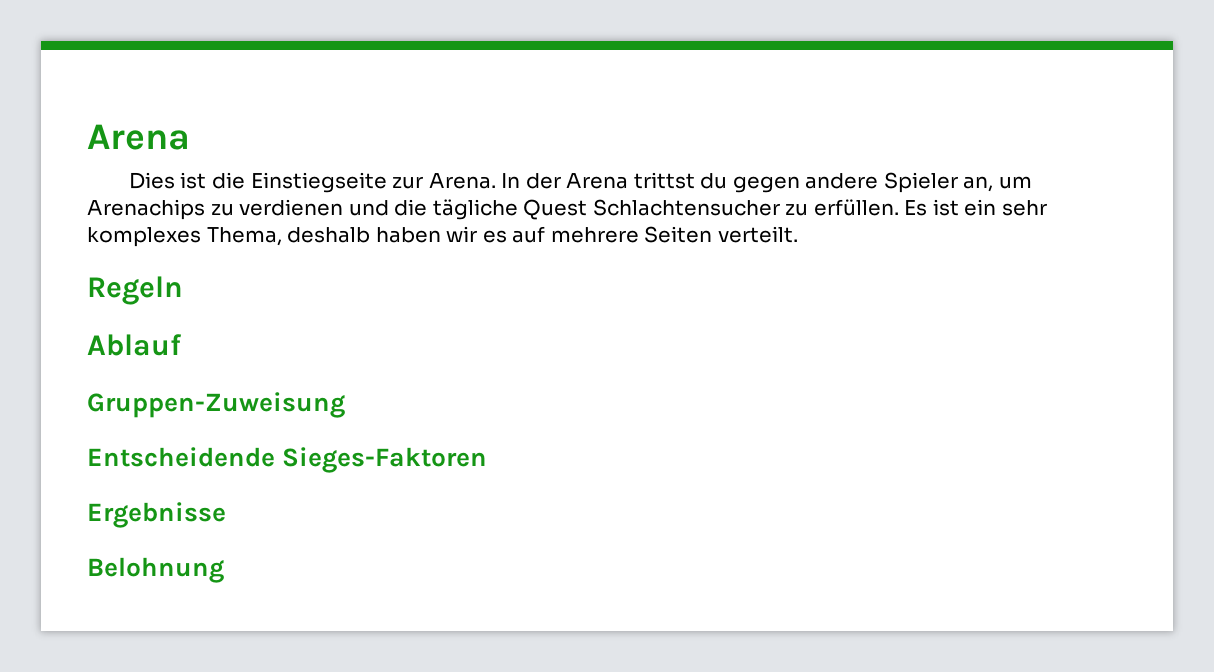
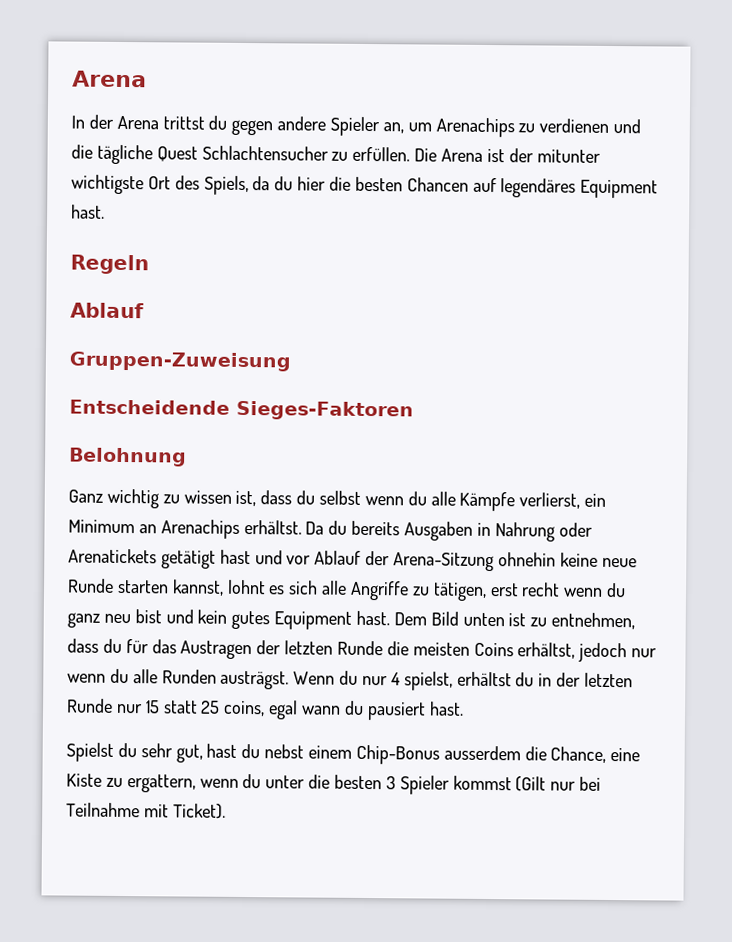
- Dies ist die Einstiegseite zur Arena.
- Es ist ein sehr komplexes Thema, deshalb haben wir es auf mehrere Seiten verteilt.
+ Die Arena ist der mitunter wichtigste Ort des Spiels, da du hier die besten Chancen auf legendäres Equipment hast.
- Ergebnisse
  Belohnung
+ Ganz wichtig zu wissen ist, dass du selbst wenn du alle Kämpfe verlierst, ein Minimum an Arenachips erhältst. Da du bereits Ausgaben in Nahrung oder Arenatickets getätigt hast und vor Ablauf der Arena-Sitzung ohnehin keine neue Runde starten kannst, lohnt es sich alle Angriffe zu tätigen, erst recht wenn du ganz neu bist und kein gutes Equipment hast. Dem Bild unten ist zu entnehmen, dass du für das Austragen der letzten Runde die meisten Coins erhältst, jedoch nur wenn du alle Runden austrägst. Wenn du nur 4 spielst, erhältst du in der letzten Runde nur 15 statt 25 coins, egal wann du pausiert hast.
+ Spielst du sehr gut, hast du nebst einem Chip-Bonus ausserdem die Chance, eine Kiste zu ergattern, wenn du unter die besten 3 Spieler kommst (Gilt nur bei Teilnahme mit Ticket).

